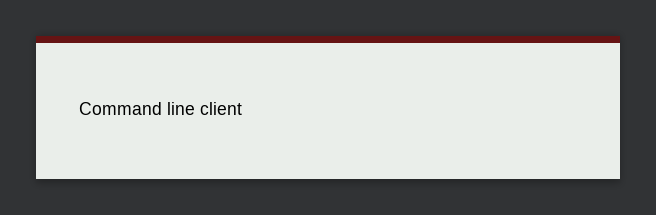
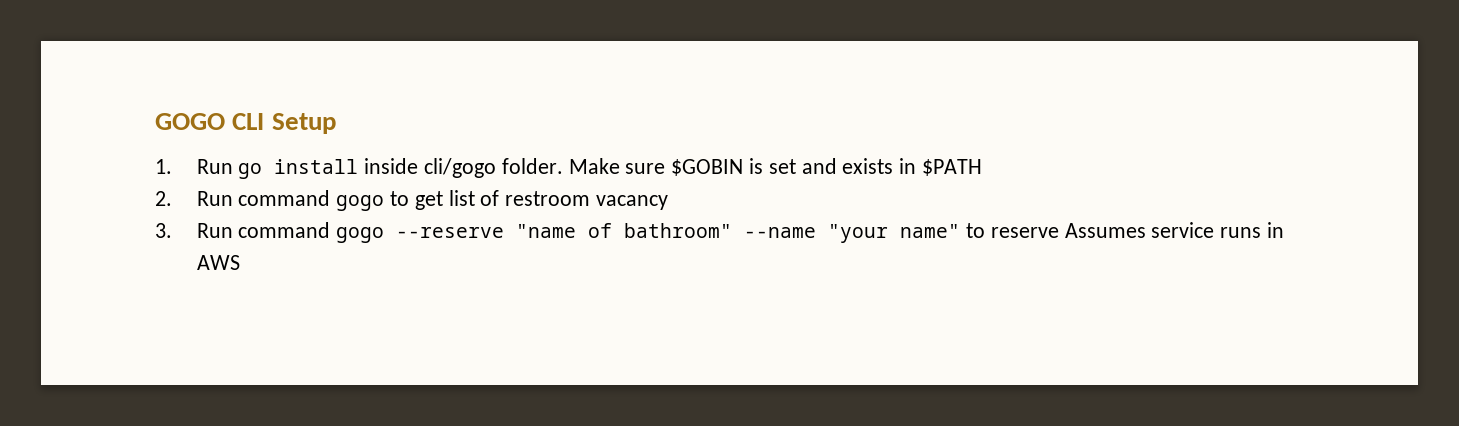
- Command line client
+ GOGO CLI Setup
+ 1. Run go install inside cli/gogo folder. Make sure $GOBIN is set and exists in $PATH
+ 2. Run command gogo to get list of restroom vacancy
+ 3. Run command gogo --reserve "name of bathroom" --name "your name" to reserve Assumes service runs in AWS

